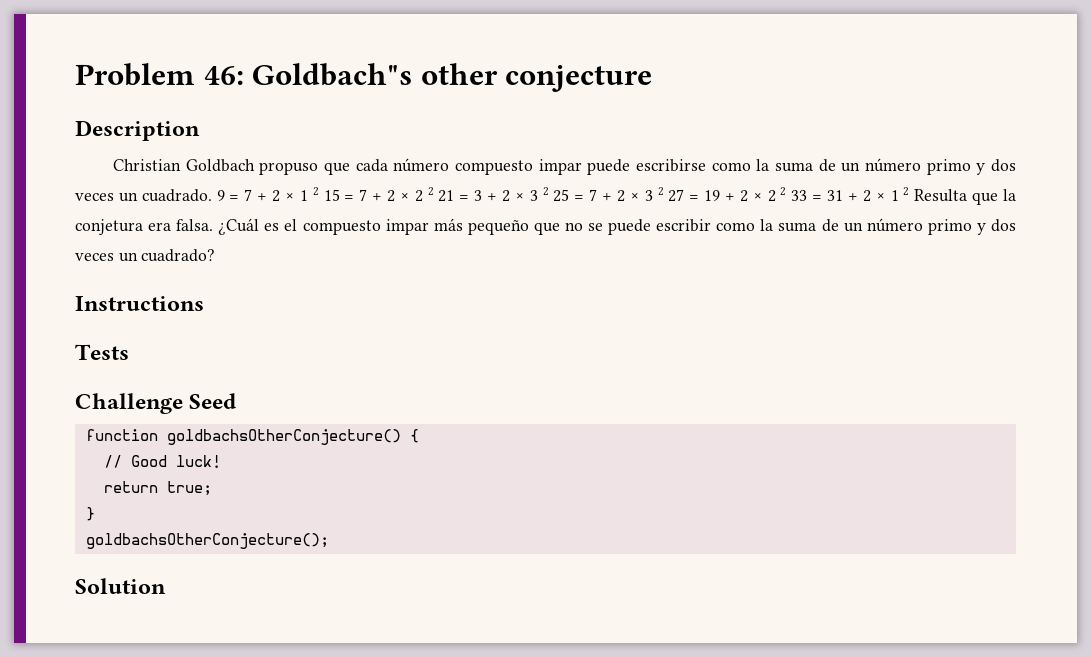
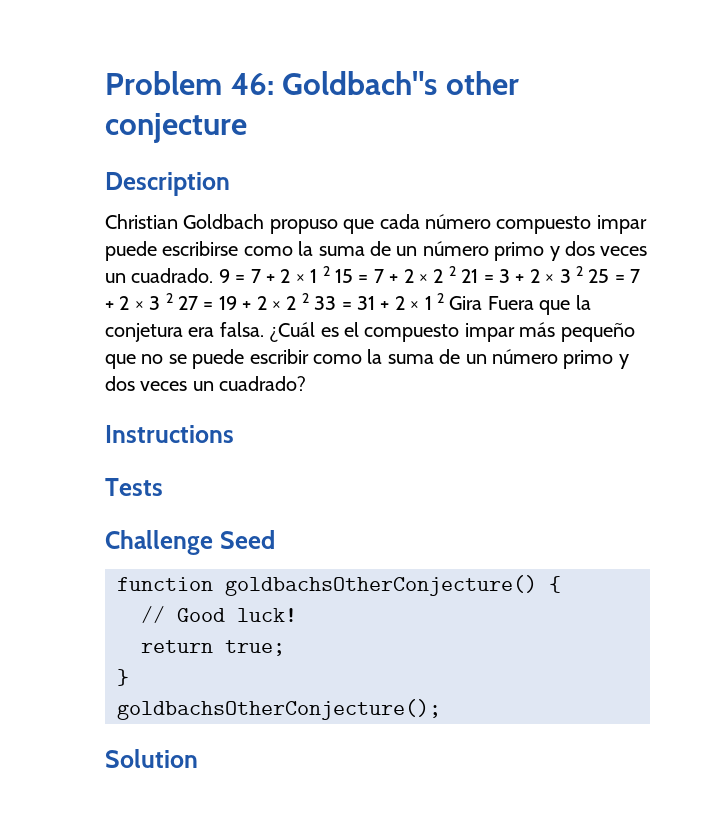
- 9 = 7 + 2 × 1 2 15 = 7 + 2 × 2 2 21 = 3 + 2 × 3 2 25 = 7 + 2 × 3 2 27 = 19 + 2 × 2 2 33 = 31 + 2 × 1 2 Resulta que la conjetura era falsa.
+ 9 = 7 + 2 × 1 2 15 = 7 + 2 × 2 2 21 = 3 + 2 × 3 2 25 = 7 + 2 × 3 2 27 = 19 + 2 × 2 2 33 = 31 + 2 × 1 2 Gira Fuera que la conjetura era falsa.

